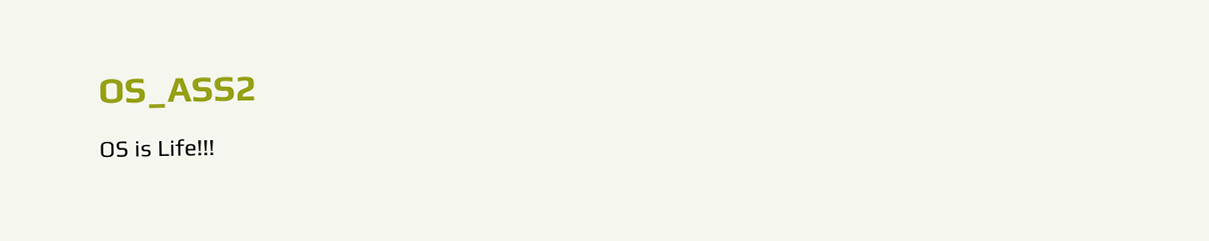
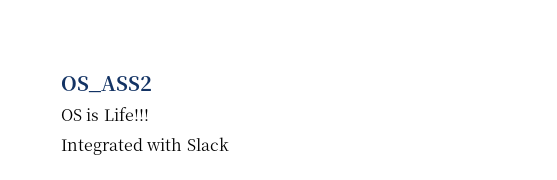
+ Integrated with Slack

